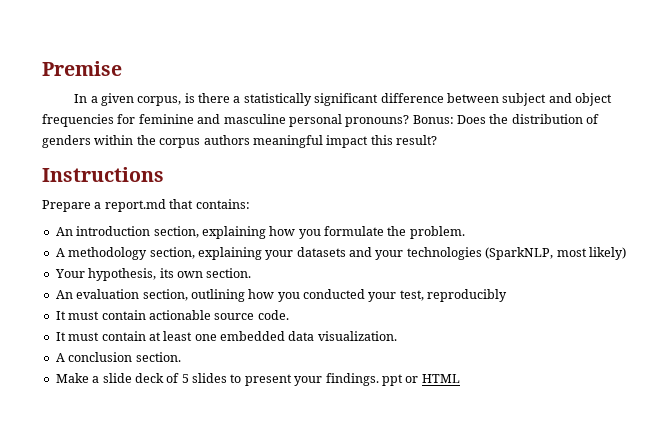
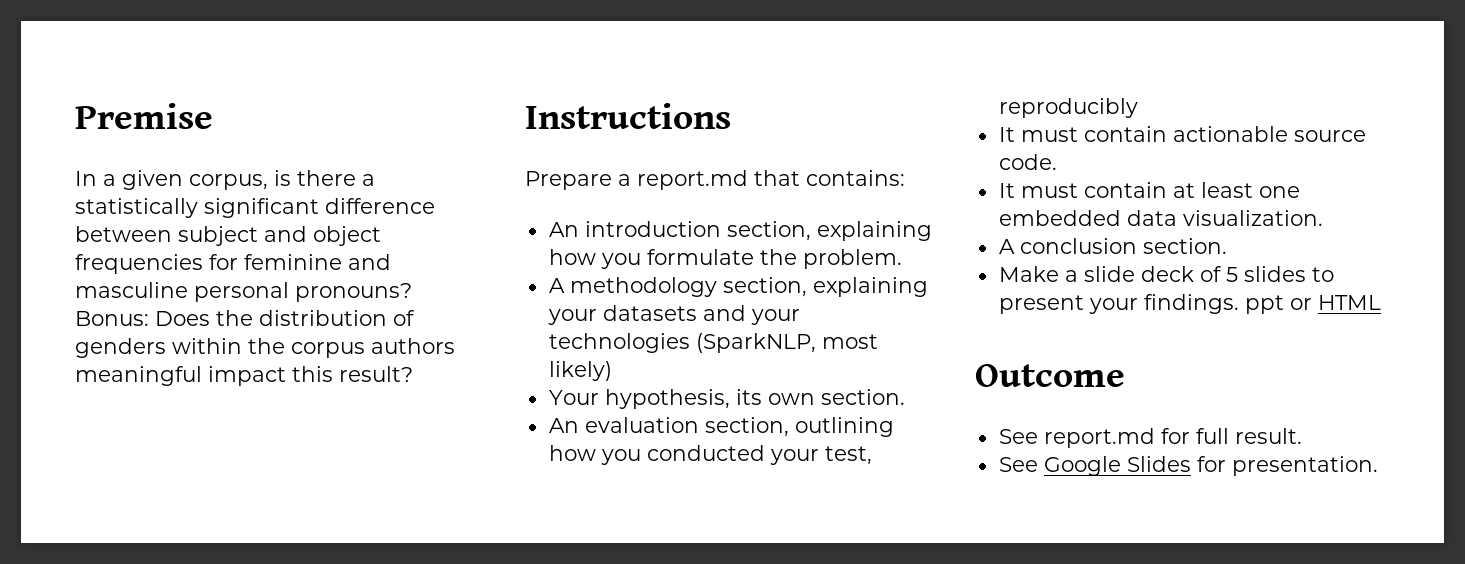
+ Outcome
+ See report.md for full result.
+ See Google Slides for presentation.

